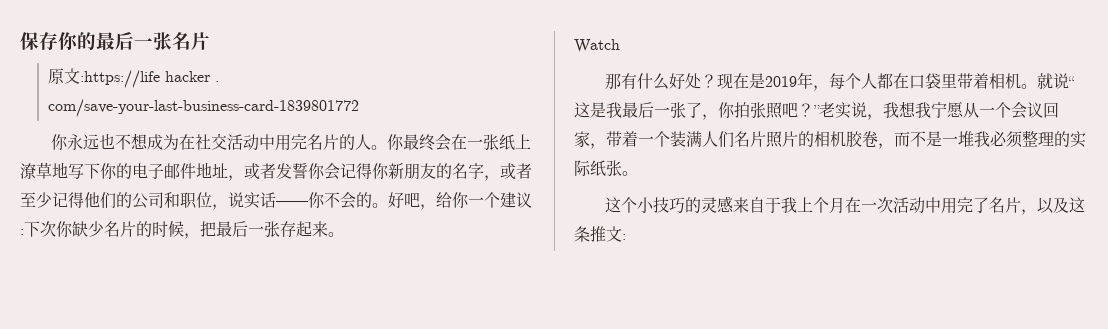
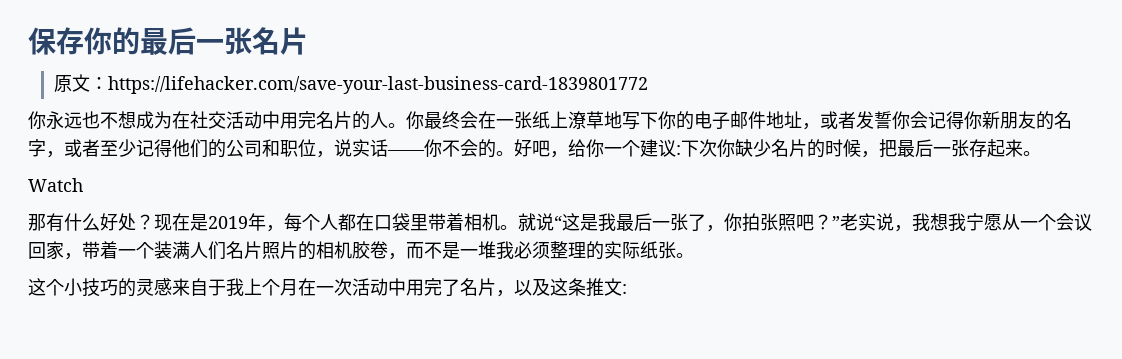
- 原文:https://life hacker . com/save-your-last-business-card-1839801772
+ 原文：https://lifehacker.com/save-your-last-business-card-1839801772

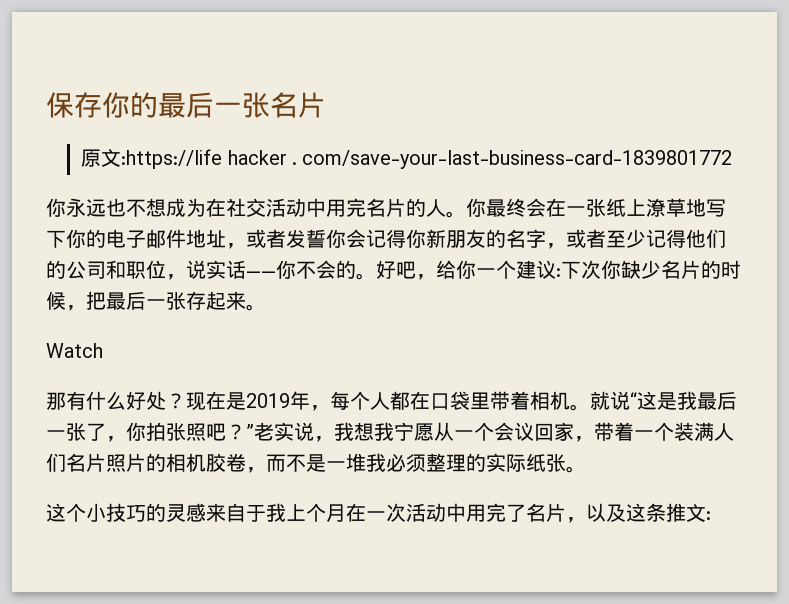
- 原文：https://lifehacker.com/save-your-last-business-card-1839801772
+ 原文:https://life hacker . com/save-your-last-business-card-1839801772

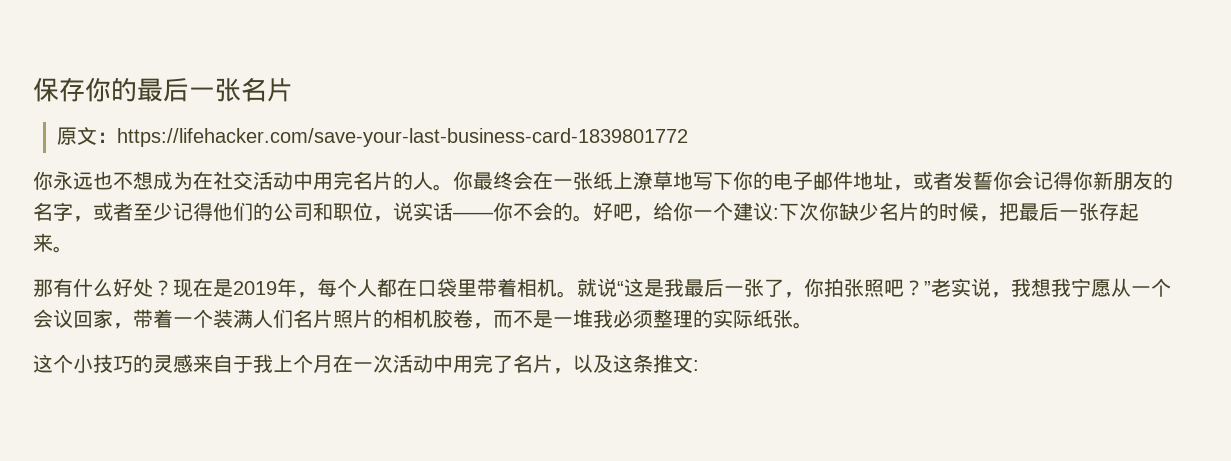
- 原文:https://life hacker . com/save-your-last-business-card-1839801772
+ 原文：https://lifehacker.com/save-your-last-business-card-1839801772
- Watch

